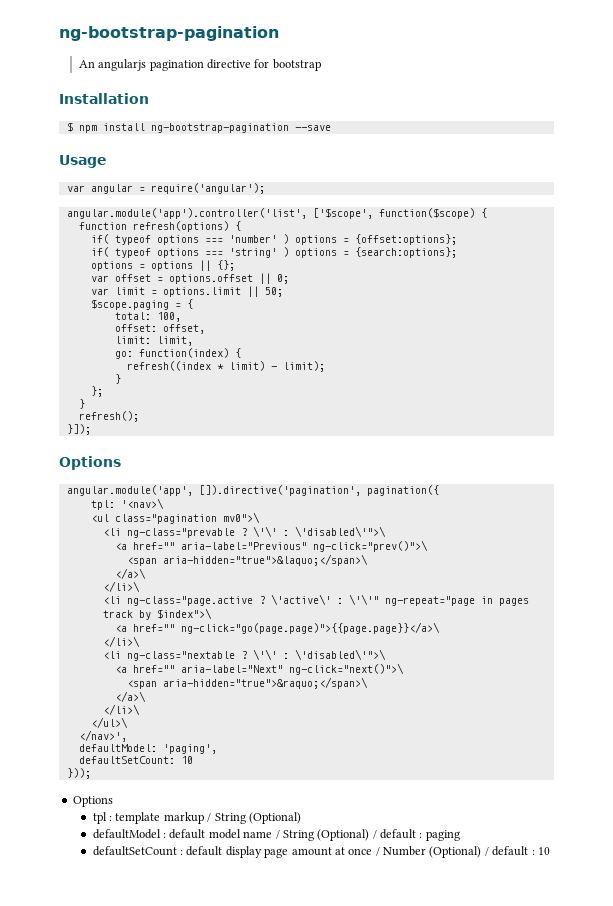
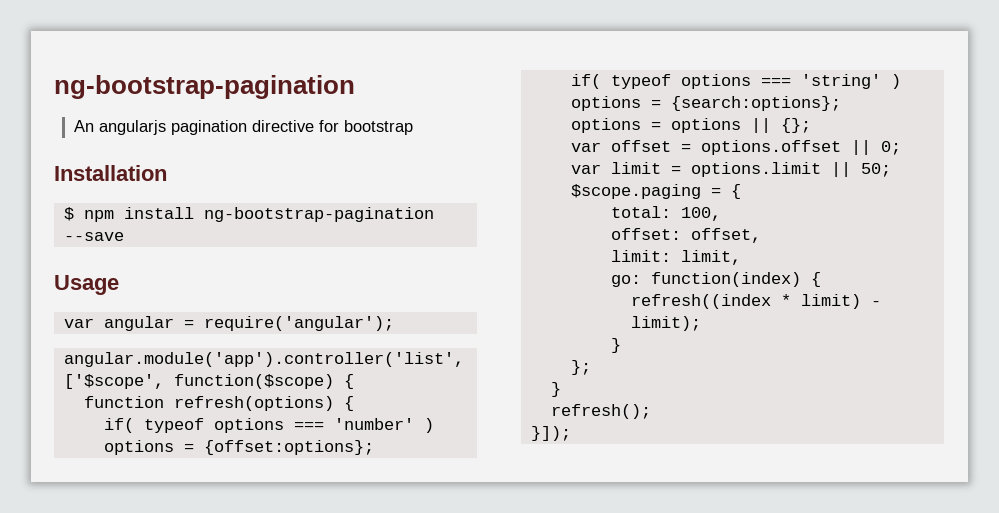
  }]);
- Options
- angular.module('app', []).directive('pagination', pagination({
- tpl: '<nav>\
- <ul class="pagination mv0">\
- <li ng-class="prevable ? \'\' : \'disabled\'">\
- <a href="" aria-label="Previous" ng-click="prev()">\
- <span aria-hidden="true">&laquo;</span>\
- </a>\
- </li>\
- <li ng-class="page.active ? \'active\' : \'\'" ng-repeat="page in pages track by $index">\
- <a href="" ng-click="go(page.page)">{{page.page}}</a>\
- </li>\
- <li ng-class="nextable ? \'\' : \'disabled\'">\
- <a href="" aria-label="Next" ng-click="next()">\
- <span aria-hidden="true">&raquo;</span>\
- </a>\
- </li>\
- </ul>\
- </nav>',
- defaultModel: 'paging',
- defaultSetCount: 10
- }));
- Options
- tpl : template markup / String (Optional)
- defaultModel : default model name / String (Optional) / default : paging
- defaultSetCount : default display page amount at once / Number (Optional) / default : 10

